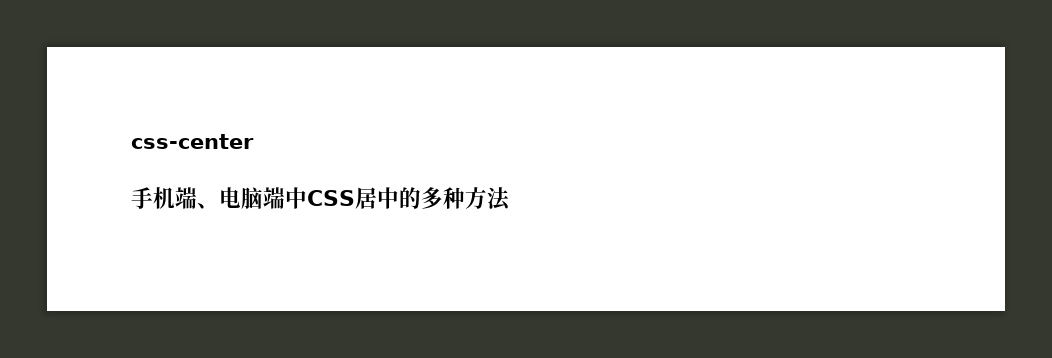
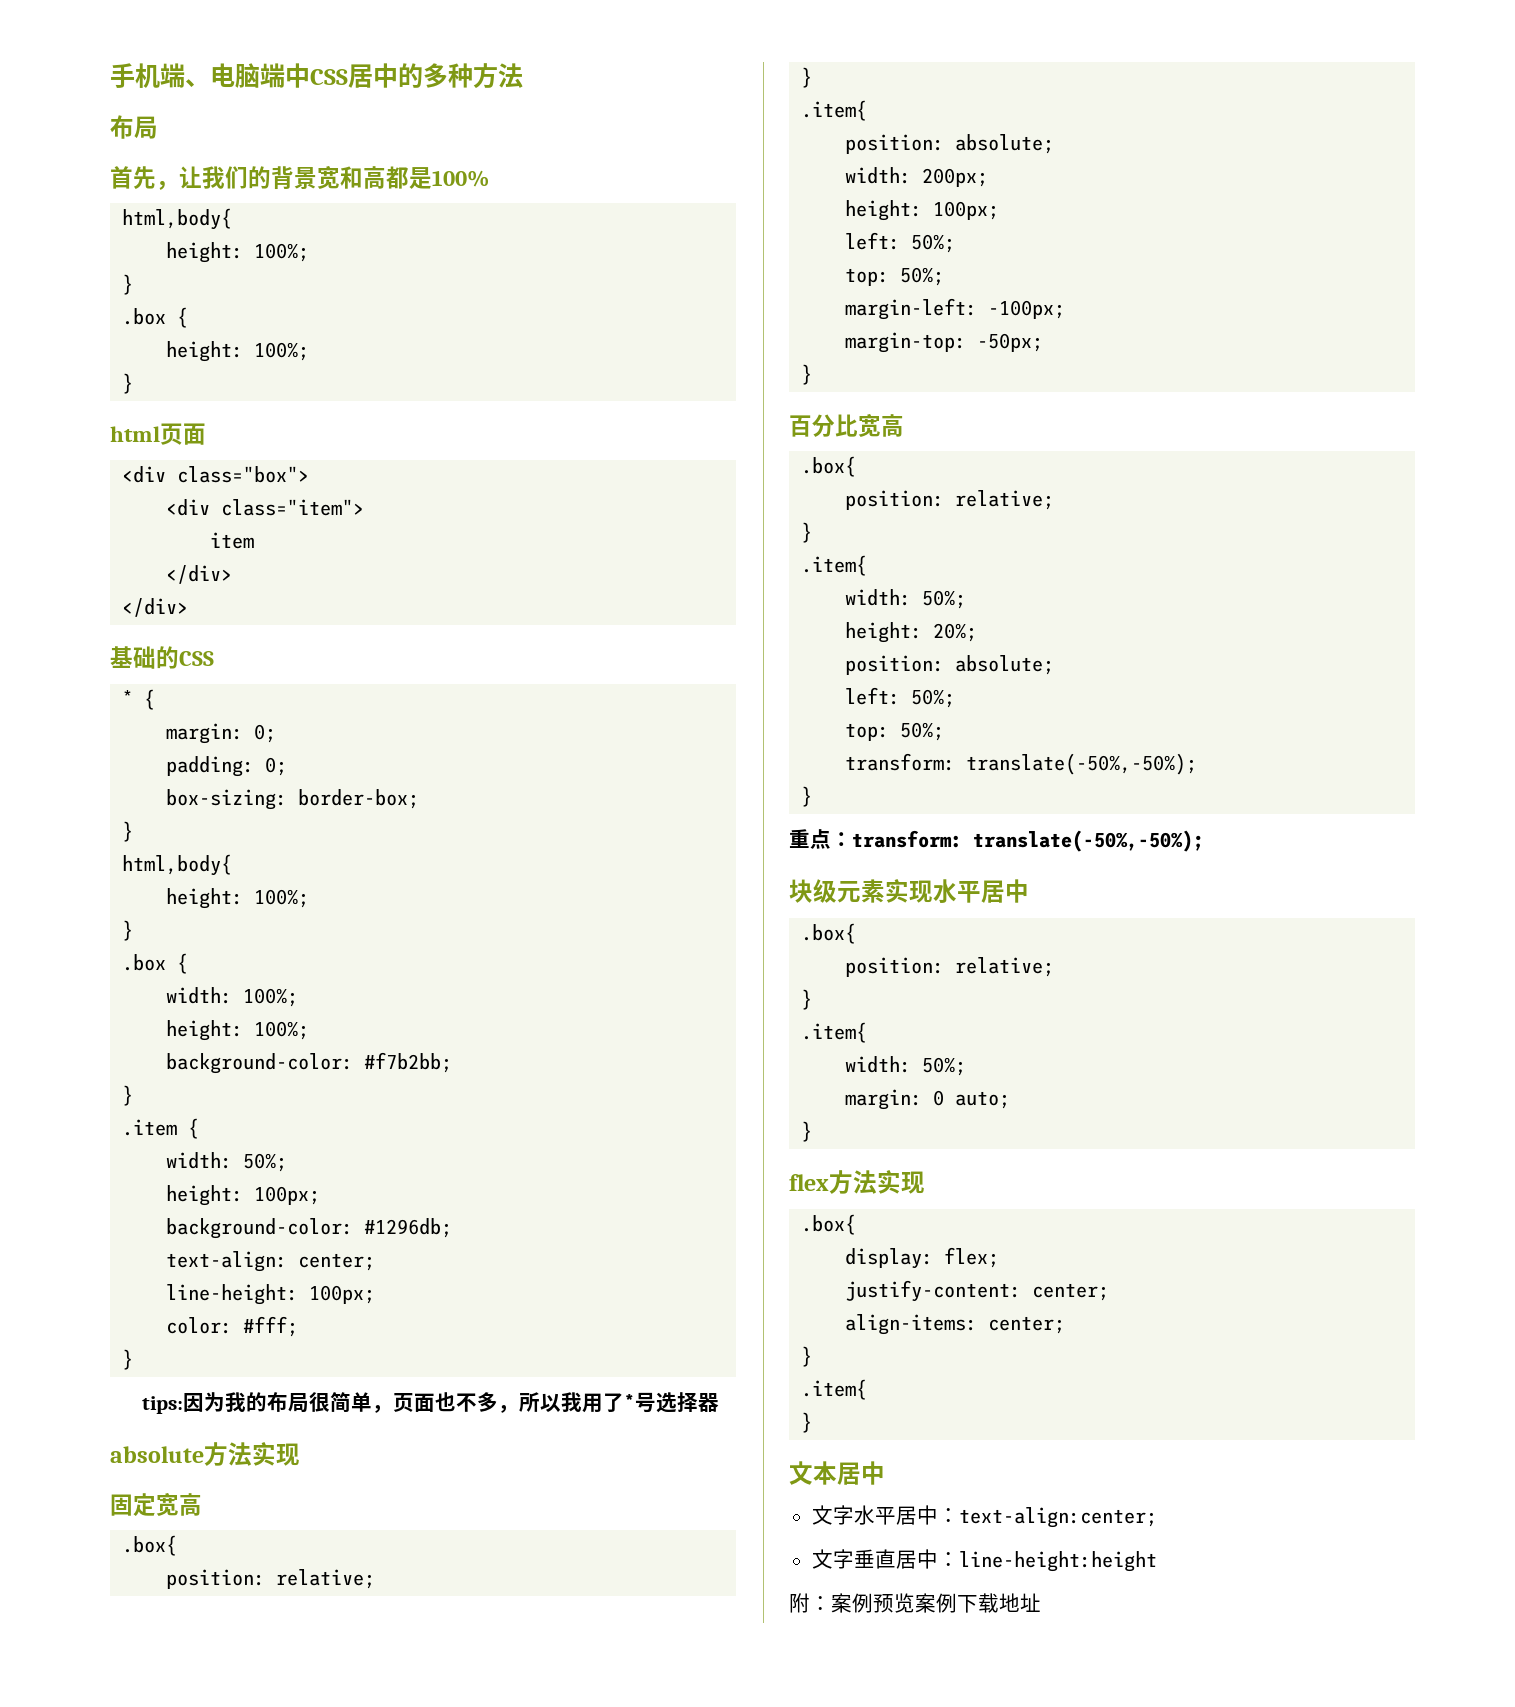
- css-center
  手机端、电脑端中CSS居中的多种方法
+ 布局
+ 首先，让我们的背景宽和高都是100%
+ html,body{
+ height: 100%;
+ }
+ .box {
+ height: 100%;
+ }
+ html页面
+ <div class="box">
+ <div class="item">
+ item
+ </div>
+ </div>
+ 基础的CSS
+ * {
+ margin: 0;
+ padding: 0;
+ box-sizing: border-box;
+ }
+ html,body{
+ height: 100%;
+ }
+ .box {
+ width: 100%;
+ height: 100%;
+ background-color: #f7b2bb;
+ }
+ .item {
+ width: 50%;
+ height: 100px;
+ background-color: #1296db;
+ text-align: center;
+ line-height: 100px;
+ color: #fff;
+ }
+ tips:因为我的布局很简单，页面也不多，所以我用了*号选择器
+ absolute方法实现
+ 固定宽高
+ .box{
+ position: relative;
+ }
+ .item{
+ position: absolute;
+ width: 200px;
+ height: 100px;
+ left: 50%;
+ top: 50%;
+ margin-left: -100px;
+ margin-top: -50px;
+ }
+ 百分比宽高
+ .box{
+ position: relative;
+ }
+ .item{
+ width: 50%;
+ height: 20%;
+ position: absolute;
+ left: 50%;
+ top: 50%;
+ transform: translate(-50%,-50%);
+ }
+ 重点：transform: translate(-50%,-50%);
+ 块级元素实现水平居中
+ .box{
+ position: relative;
+ }
+ .item{
+ width: 50%;
+ margin: 0 auto;
+ }
+ flex方法实现
+ .box{
+ display: flex;
+ justify-content: center;
+ align-items: center;
+ }
+ .item{
+ }
+ 文本居中
+ 文字水平居中：text-align:center;
+ 文字垂直居中：line-height:height
+ 附：案例预览案例下载地址

